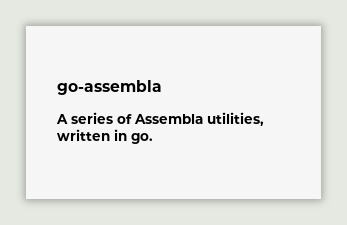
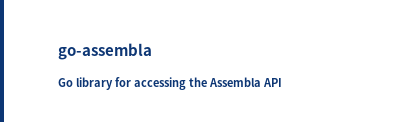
- A series of Assembla utilities, written in go.
+ Go library for accessing the Assembla API

